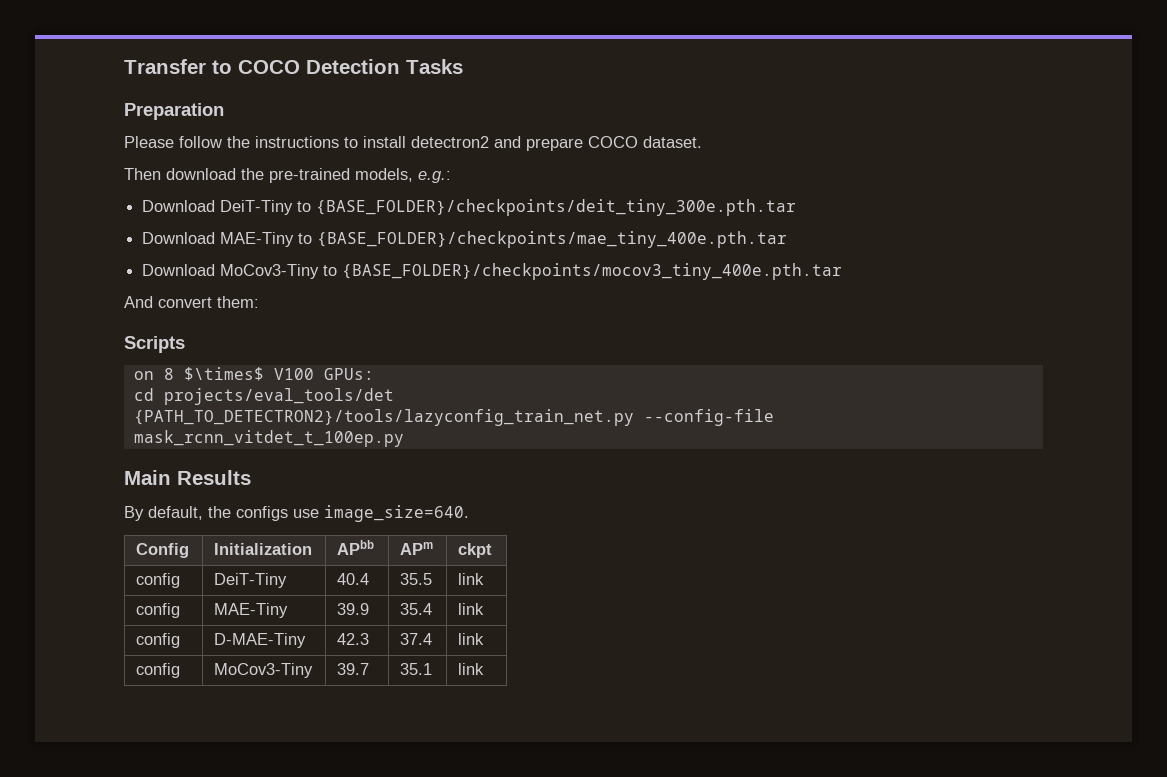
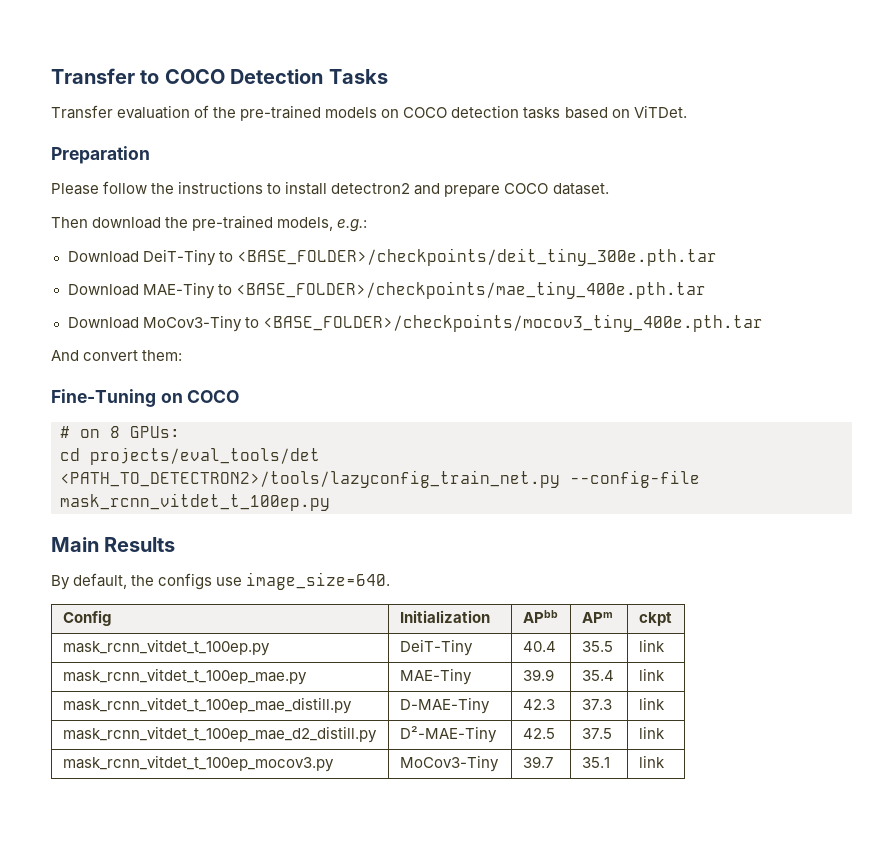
+ Transfer evaluation of the pre-trained models on COCO detection tasks based on ViTDet.
- Download DeiT-Tiny to {BASE_FOLDER}/checkpoints/deit_tiny_300e.pth.tar
+ Download DeiT-Tiny to <BASE_FOLDER>/checkpoints/deit_tiny_300e.pth.tar
- Download MAE-Tiny to {BASE_FOLDER}/checkpoints/mae_tiny_400e.pth.tar
+ Download MAE-Tiny to <BASE_FOLDER>/checkpoints/mae_tiny_400e.pth.tar
- Download MoCov3-Tiny to {BASE_FOLDER}/checkpoints/mocov3_tiny_400e.pth.tar
+ Download MoCov3-Tiny to <BASE_FOLDER>/checkpoints/mocov3_tiny_400e.pth.tar
- Scripts
- on 8 $\times$ V100 GPUs:
+ Fine-Tuning on COCO
+ # on 8 GPUs:
- {PATH_TO_DETECTRON2}/tools/lazyconfig_train_net.py --config-file mask_rcnn_vitdet_t_100ep.py
+ <PATH_TO_DETECTRON2>/tools/lazyconfig_train_net.py --config-file mask_rcnn_vitdet_t_100ep.py
- config | DeiT-Tiny | 40.4 | 35.5 | link
+ mask_rcnn_vitdet_t_100ep.py | DeiT-Tiny | 40.4 | 35.5 | link
- config | MAE-Tiny | 39.9 | 35.4 | link
+ mask_rcnn_vitdet_t_100ep_mae.py | MAE-Tiny | 39.9 | 35.4 | link
- config | D-MAE-Tiny | 42.3 | 37.4 | link
- config | MoCov3-Tiny | 39.7 | 35.1 | link
+ mask_rcnn_vitdet_t_100ep_mae_distill.py | D-MAE-Tiny | 42.3 | 37.3 | link
+ mask_rcnn_vitdet_t_100ep_mae_d2_distill.py | D²-MAE-Tiny | 42.5 | 37.5 | link
+ mask_rcnn_vitdet_t_100ep_mocov3.py | MoCov3-Tiny | 39.7 | 35.1 | link

